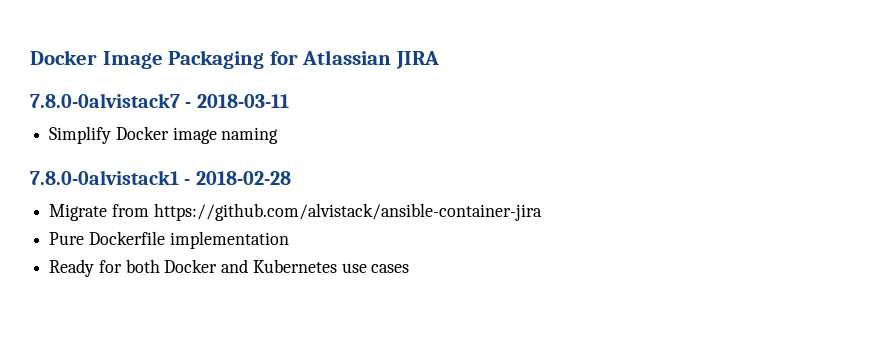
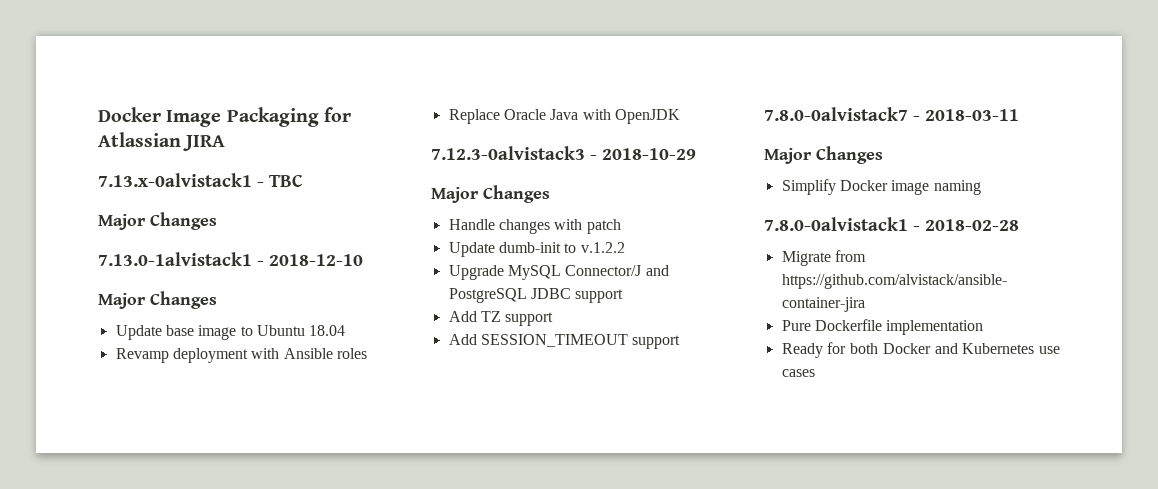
+ 7.13.x-0alvistack1 - TBC
+ Major Changes
+ 7.13.0-1alvistack1 - 2018-12-10
+ Major Changes
+ Update base image to Ubuntu 18.04
+ Revamp deployment with Ansible roles
+ Replace Oracle Java with OpenJDK
+ 7.12.3-0alvistack3 - 2018-10-29
+ Major Changes
+ Handle changes with patch
+ Update dumb-init to v.1.2.2
+ Upgrade MySQL Connector/J and PostgreSQL JDBC support
+ Add TZ support
+ Add SESSION_TIMEOUT support
  7.8.0-0alvistack7 - 2018-03-11
+ Major Changes

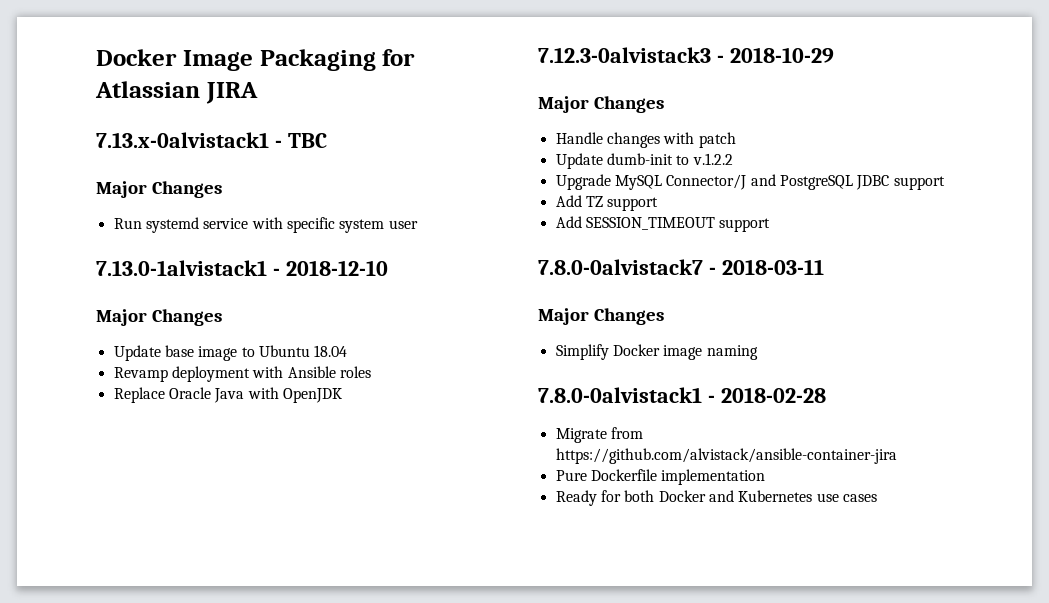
+ Run systemd service with specific system user

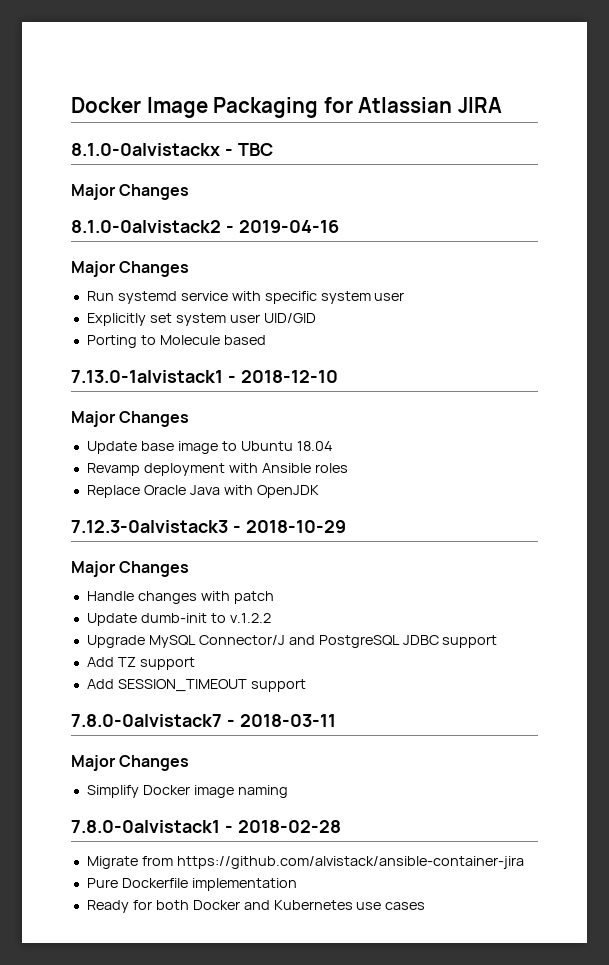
- 7.13.x-0alvistack1 - TBC
+ 8.1.0-0alvistackx - TBC
+ 8.1.0-0alvistack2 - 2019-04-16
+ Major Changes
+ Explicitly set system user UID/GID
+ Porting to Molecule based

